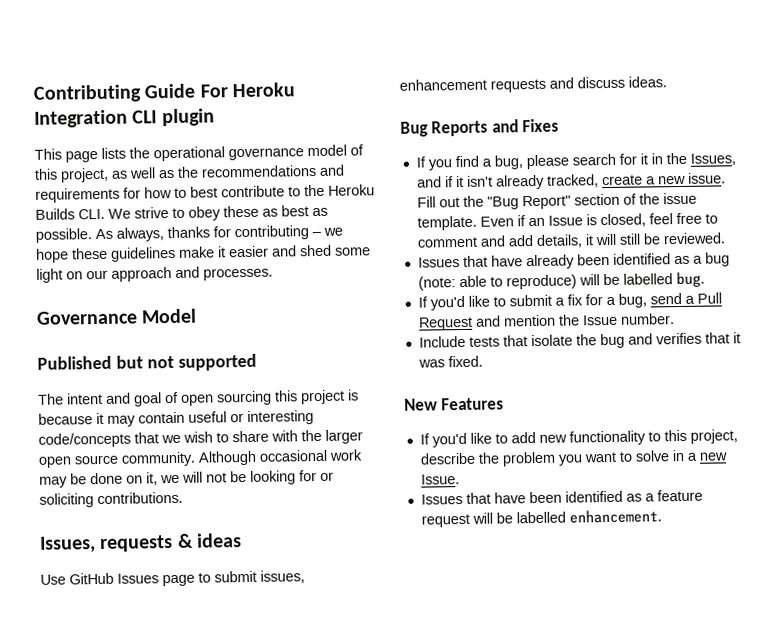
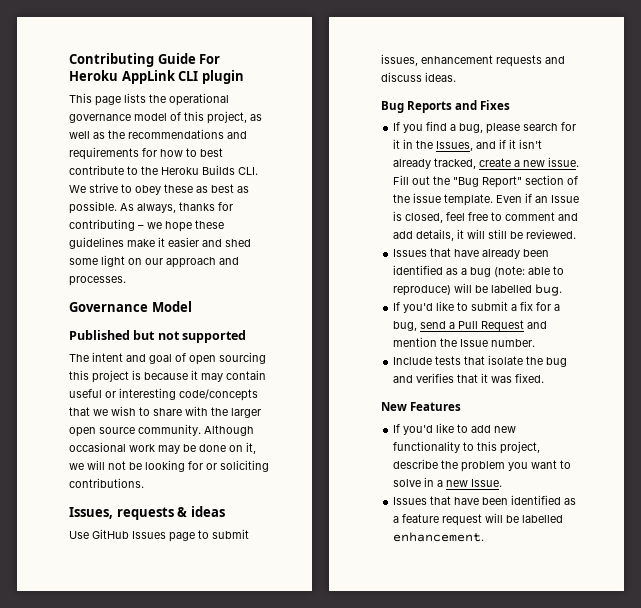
- Contributing Guide For Heroku Integration CLI plugin
+ Contributing Guide For Heroku AppLink CLI plugin

